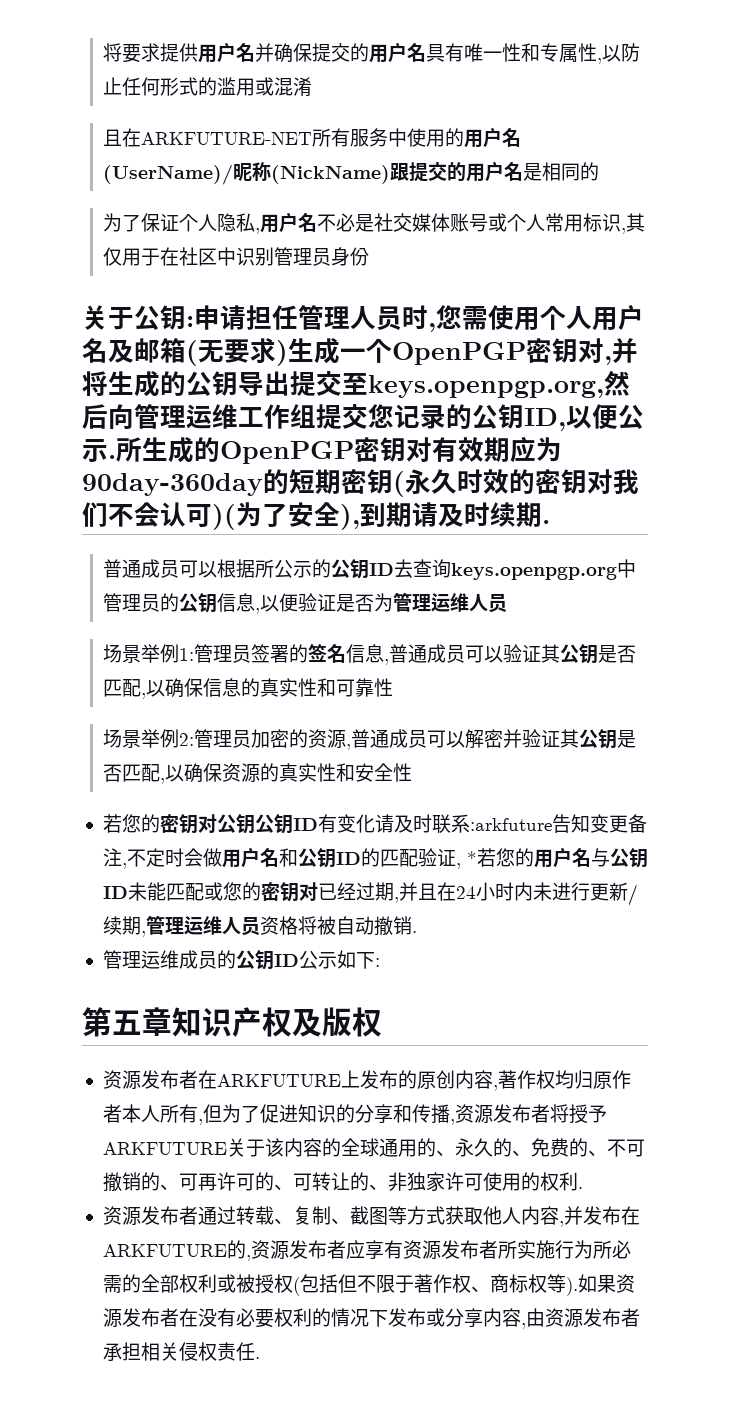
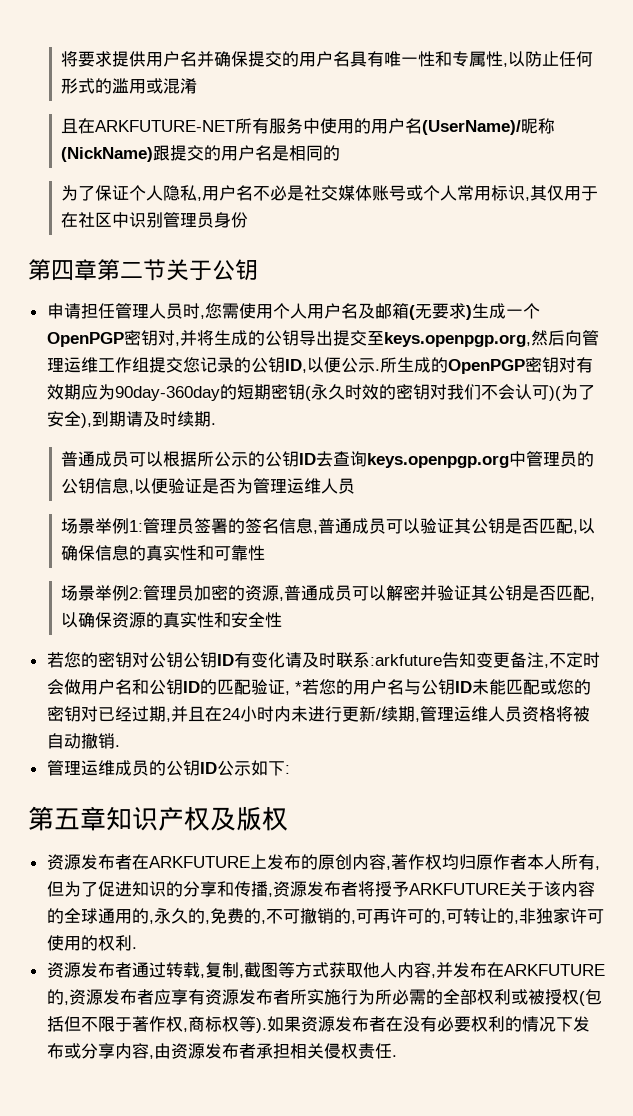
- 关于公钥:申请担任管理人员时,您需使用个人用户名及邮箱(无要求)生成一个OpenPGP密钥对,并将生成的公钥导出提交至keys.openpgp.org,然后向管理运维工作组提交您记录的公钥ID,以便公示.
+ 第四章第二节关于公钥
+ 申请担任管理人员时,您需使用个人用户名及邮箱(无要求)生成一个OpenPGP密钥对,并将生成的公钥导出提交至keys.openpgp.org,然后向管理运维工作组提交您记录的公钥ID,以便公示.
- 资源发布者在ARKFUTURE上发布的原创内容,著作权均归原作者本人所有,但为了促进知识的分享和传播,资源发布者将授予ARKFUTURE关于该内容的全球通用的、永久的、免费的、不可撤销的、可再许可的、可转让的、非独家许可使用的权利.
+ 资源发布者在ARKFUTURE上发布的原创内容,著作权均归原作者本人所有,但为了促进知识的分享和传播,资源发布者将授予ARKFUTURE关于该内容的全球通用的,永久的,免费的,不可撤销的,可再许可的,可转让的,非独家许可使用的权利.
- 资源发布者通过转载、复制、截图等方式获取他人内容,并发布在ARKFUTURE的,资源发布者应享有资源发布者所实施行为所必需的全部权利或被授权(包括但不限于著作权、商标权等).
+ 资源发布者通过转载,复制,截图等方式获取他人内容,并发布在ARKFUTURE的,资源发布者应享有资源发布者所实施行为所必需的全部权利或被授权(包括但不限于著作权,商标权等).

